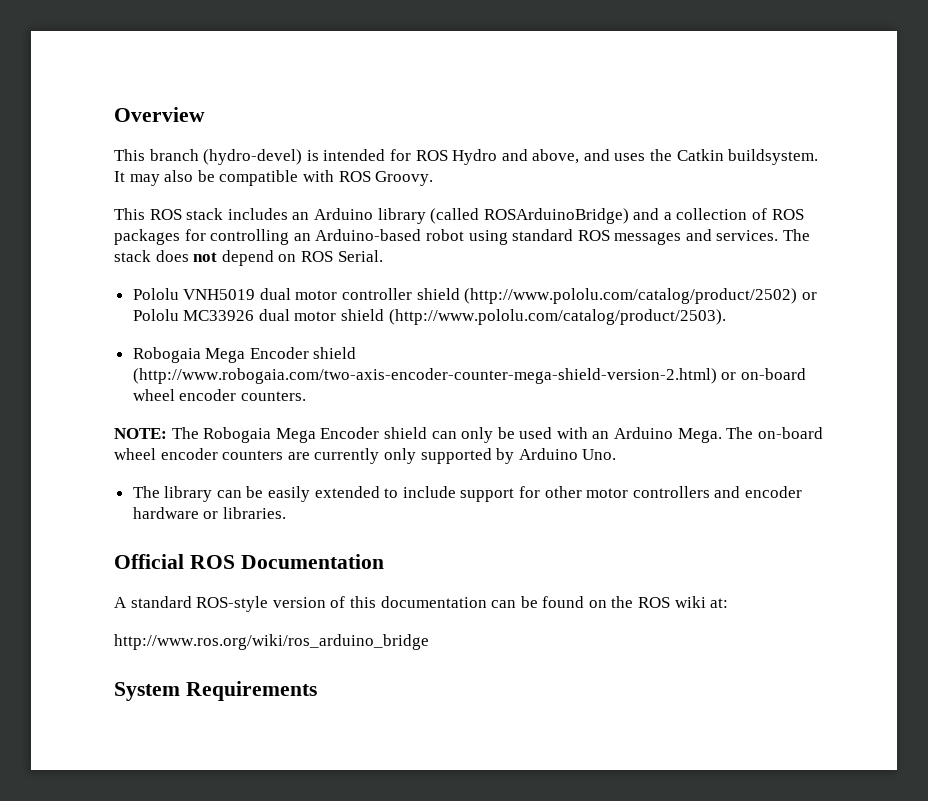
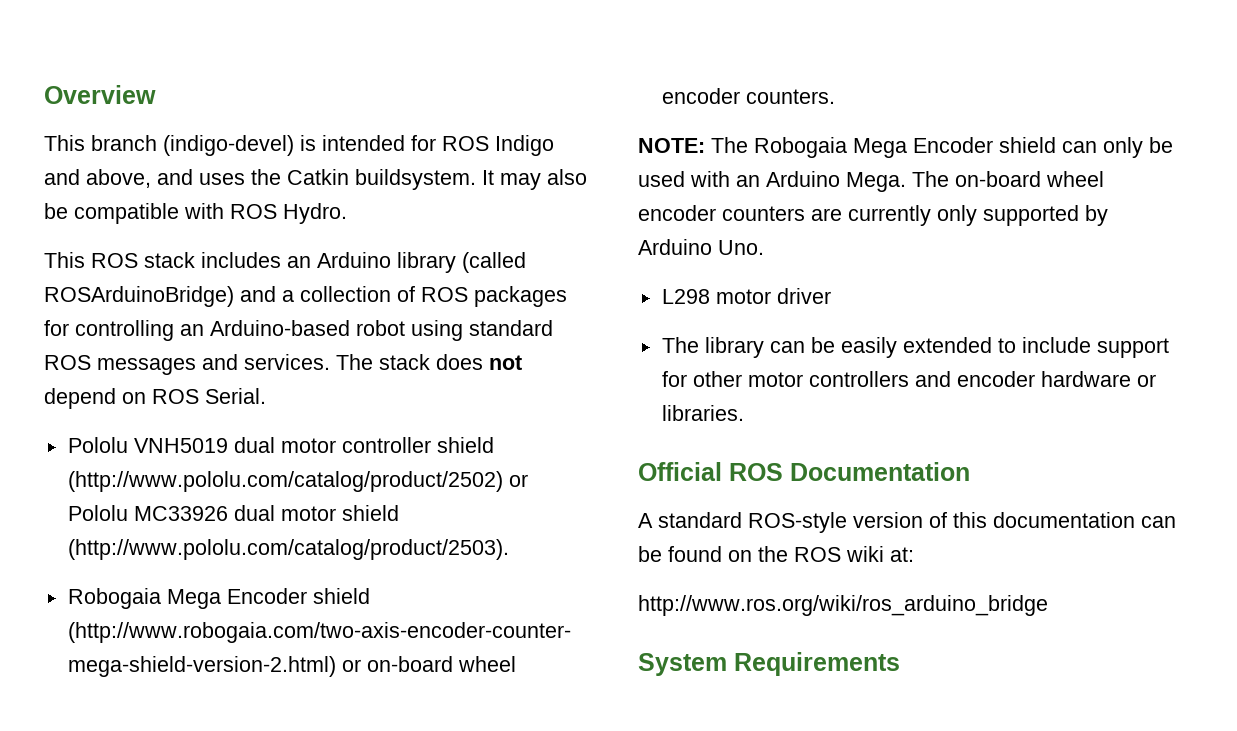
- This branch (hydro-devel) is intended for ROS Hydro and above, and uses the Catkin buildsystem.
+ This branch (indigo-devel) is intended for ROS Indigo and above, and uses the Catkin buildsystem.
- It may also be compatible with ROS Groovy.
+ It may also be compatible with ROS Hydro.
+ L298 motor driver

